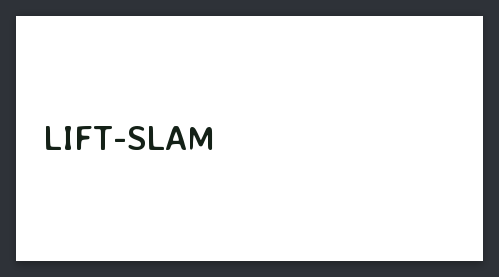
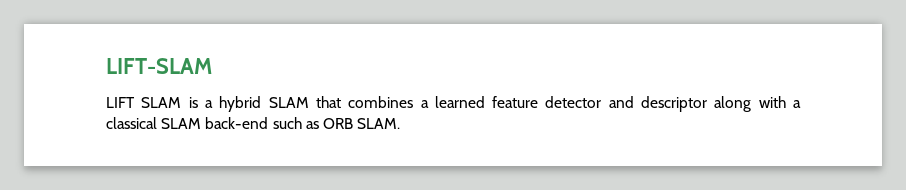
+ LIFT SLAM is a hybrid SLAM that combines a learned feature detector and descriptor along with a classical SLAM back-end such as ORB SLAM.

